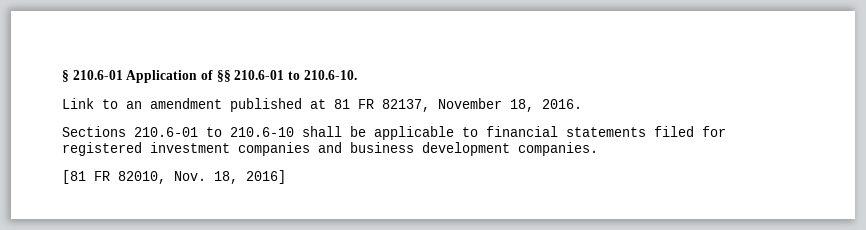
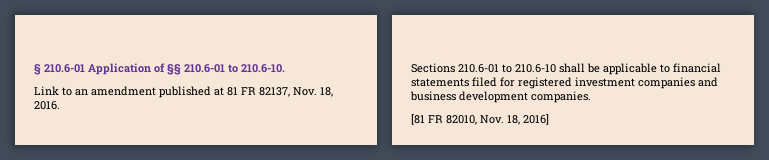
- Link to an amendment published at 81 FR 82137, November 18, 2016.
+ Link to an amendment published at 81 FR 82137, Nov. 18, 2016.

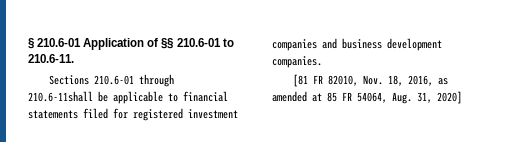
- § 210.6-01 Application of §§ 210.6-01 to 210.6-10.
- Link to an amendment published at 81 FR 82137, Nov. 18, 2016.
+ § 210.6-01 Application of §§ 210.6-01 to 210.6-11.
- Sections 210.6-01 to 210.6-10 shall be applicable to financial statements filed for registered investment companies and business development companies.
+ Sections 210.6-01 through 210.6-11shall be applicable to financial statements filed for registered investment companies and business development companies.
- [81 FR 82010, Nov. 18, 2016]
+ [81 FR 82010, Nov. 18, 2016, as amended at 85 FR 54064, Aug. 31, 2020]

